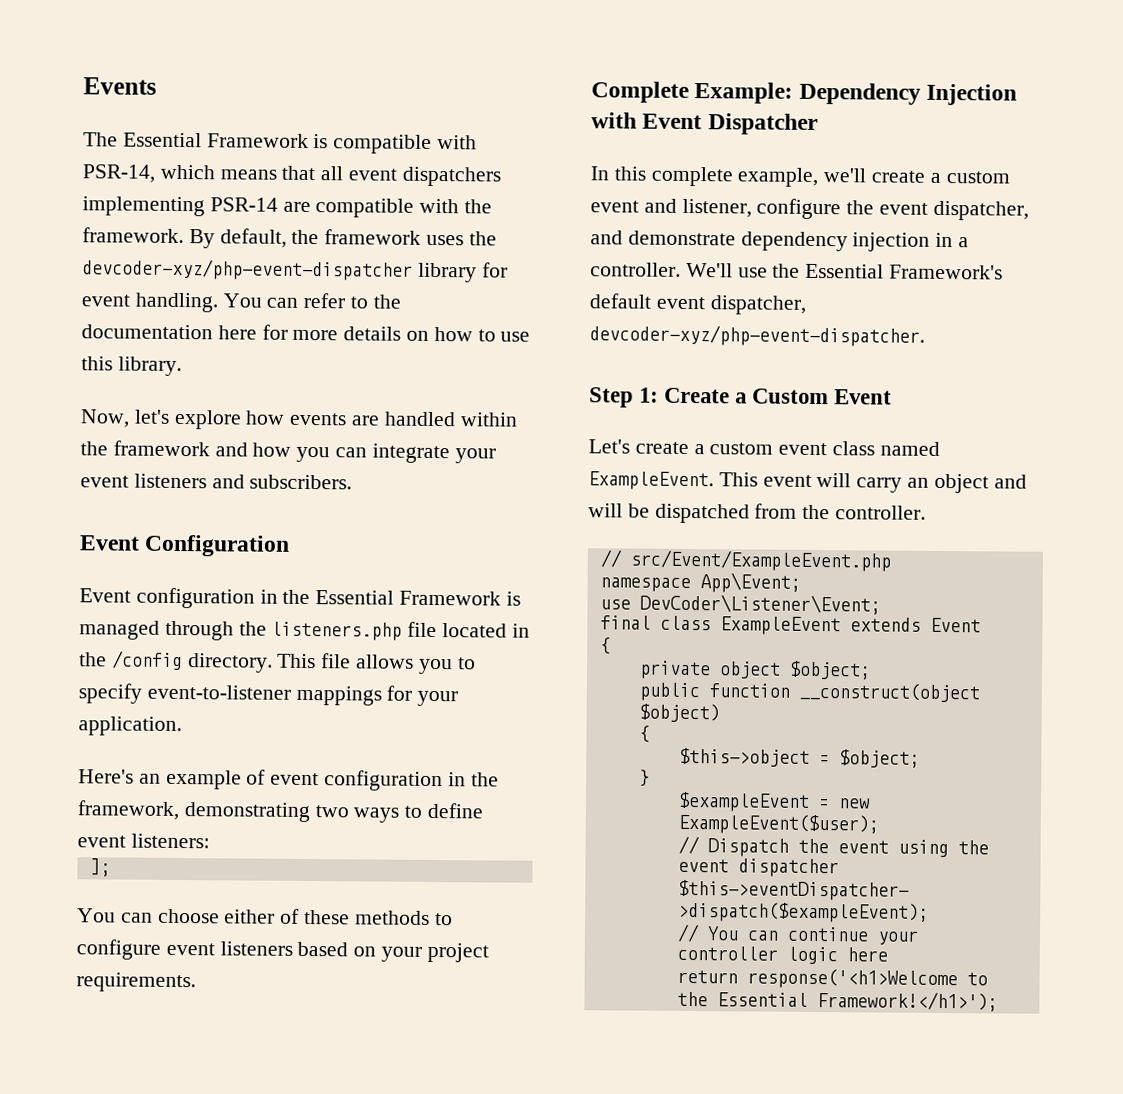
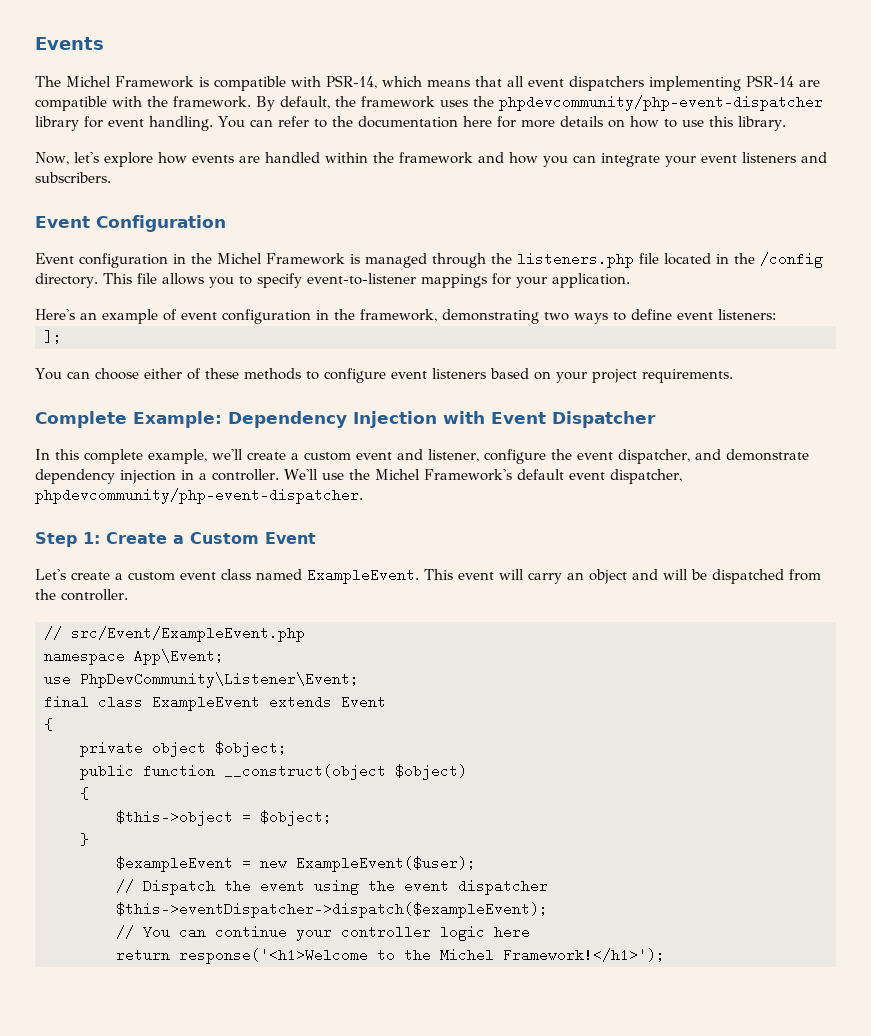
- The Essential Framework is compatible with PSR-14, which means that all event dispatchers implementing PSR-14 are compatible with the framework.
+ The Michel Framework is compatible with PSR-14, which means that all event dispatchers implementing PSR-14 are compatible with the framework.
- By default, the framework uses the devcoder-xyz/php-event-dispatcher library for event handling.
+ By default, the framework uses the phpdevcommunity/php-event-dispatcher library for event handling.
- Event configuration in the Essential Framework is managed through the listeners.php file located in the /config directory.
+ Event configuration in the Michel Framework is managed through the listeners.php file located in the /config directory.
- We'll use the Essential Framework's default event dispatcher, devcoder-xyz/php-event-dispatcher.
+ We'll use the Michel Framework's default event dispatcher, phpdevcommunity/php-event-dispatcher.
- use DevCoder\Listener\Event;
+ use PhpDevCommunity\Listener\Event;
- return response('<h1>Welcome to the Essential Framework!</h1>');
+ return response('<h1>Welcome to the Michel Framework!</h1>');

